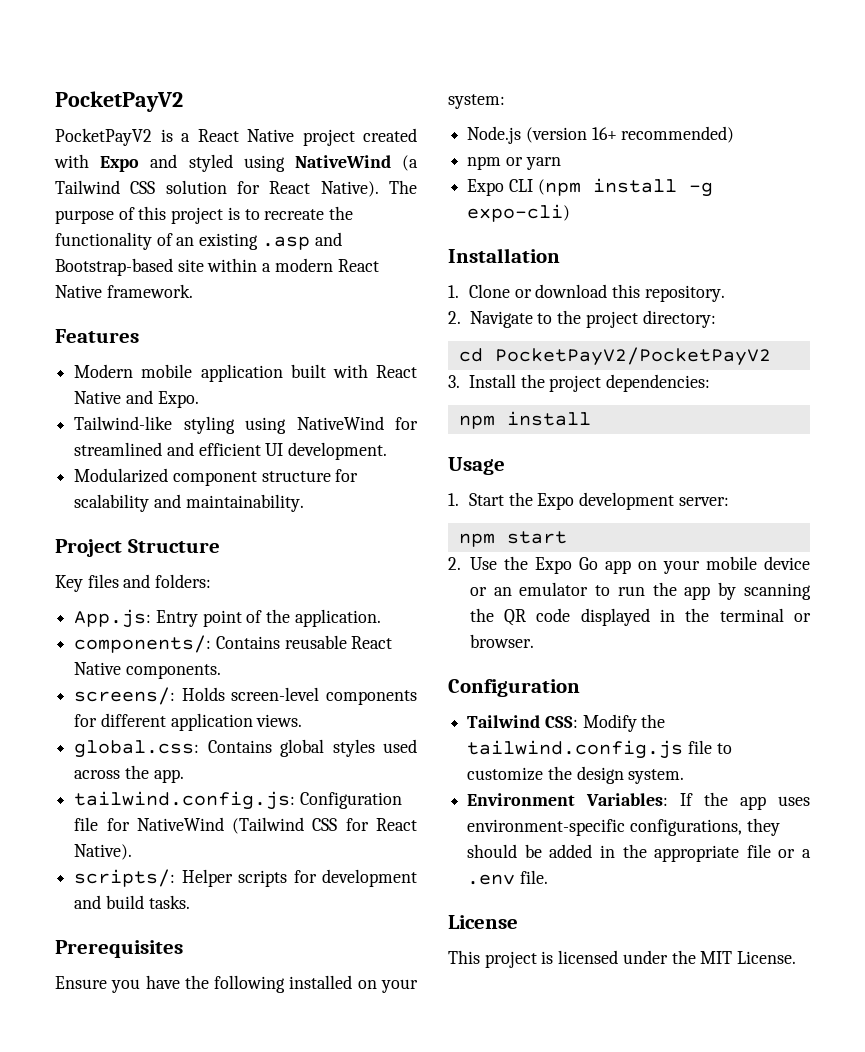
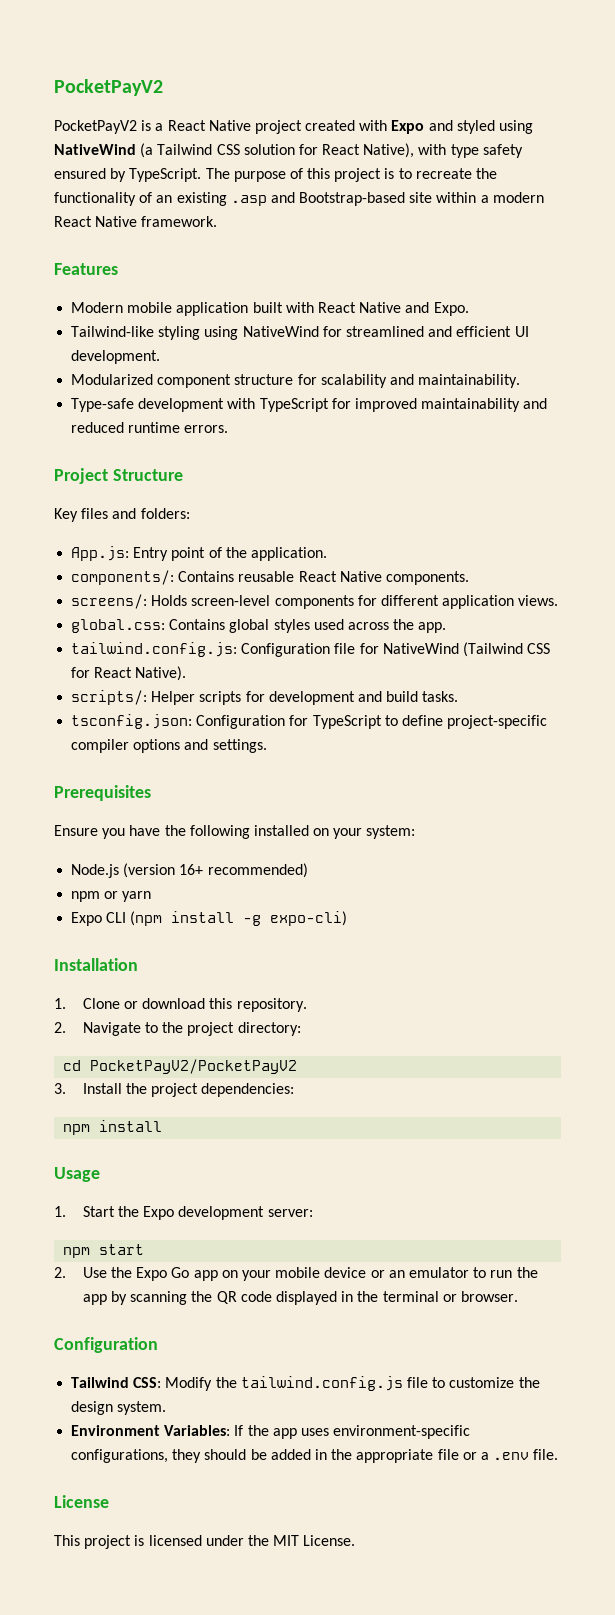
- PocketPayV2 is a React Native project created with Expo and styled using NativeWind (a Tailwind CSS solution for React Native).
+ PocketPayV2 is a React Native project created with Expo and styled using NativeWind (a Tailwind CSS solution for React Native), with type safety ensured by TypeScript.
+ Type-safe development with TypeScript for improved maintainability and reduced runtime errors.
+ tsconfig.json: Configuration for TypeScript to define project-specific compiler options and settings.

